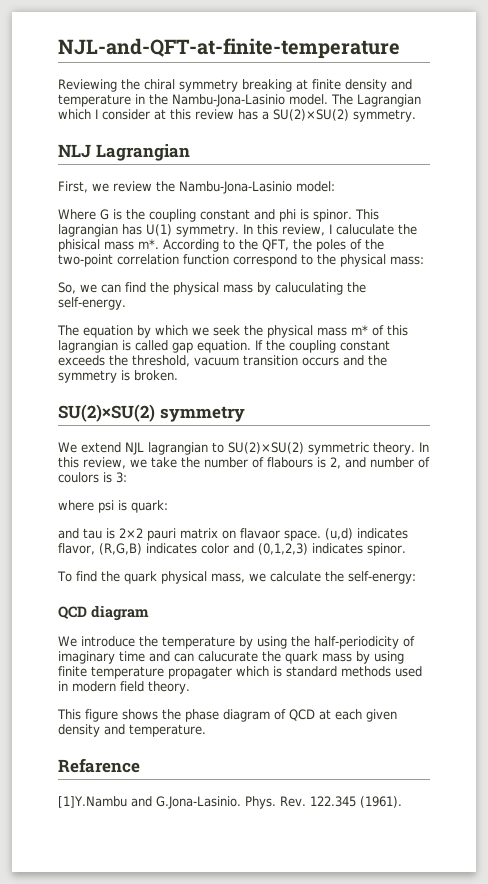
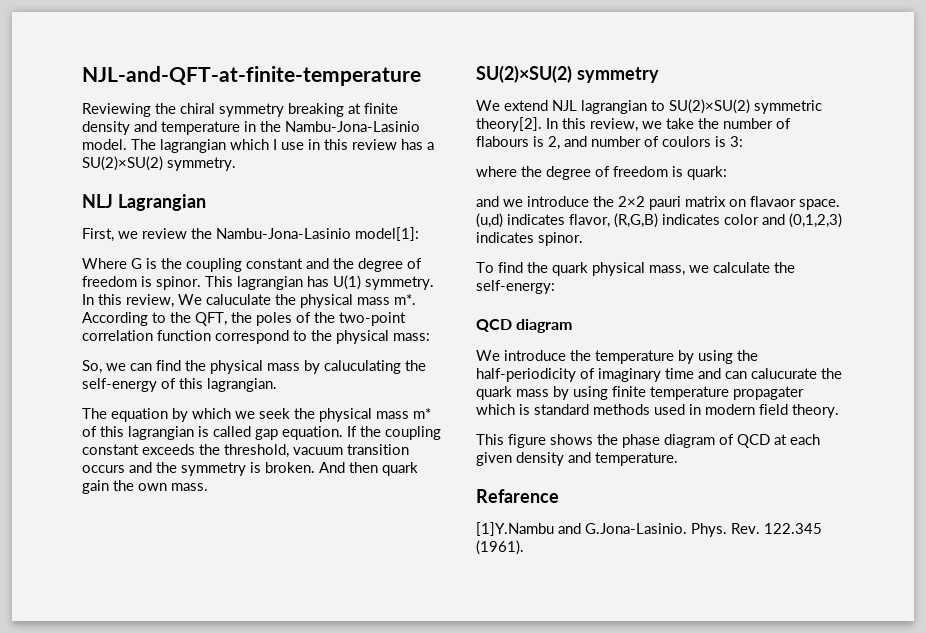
- The Lagrangian which I consider at this review has a SU(2)×SU(2) symmetry.
+ The lagrangian which I use in this review has a SU(2)×SU(2) symmetry.
- First, we review the Nambu-Jona-Lasinio model:
+ First, we review the Nambu-Jona-Lasinio model[1]:
- Where G is the coupling constant and phi is spinor.
+ Where G is the coupling constant and the degree of freedom is spinor.
- In this review, I caluculate the phisical mass m*.
+ In this review, We caluculate the physical mass m*.
- So, we can find the physical mass by caluculating the self-energy.
+ So, we can find the physical mass by caluculating the self-energy of this lagrangian.
+ And then quark gain the own mass.
- We extend NJL lagrangian to SU(2)×SU(2) symmetric theory.
+ We extend NJL lagrangian to SU(2)×SU(2) symmetric theory[2].
- where psi is quark:
+ where the degree of freedom is quark:
- and tau is 2×2 pauri matrix on flavaor space.
+ and we introduce the 2×2 pauri matrix on flavaor space.

